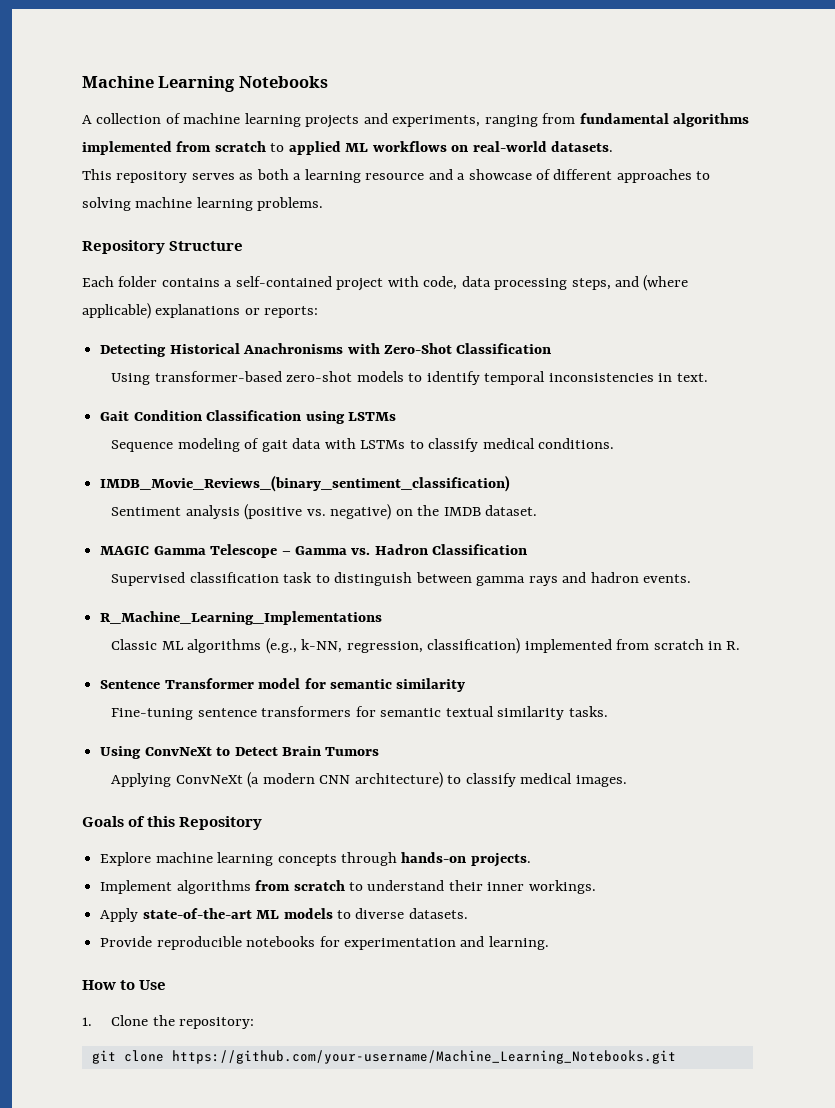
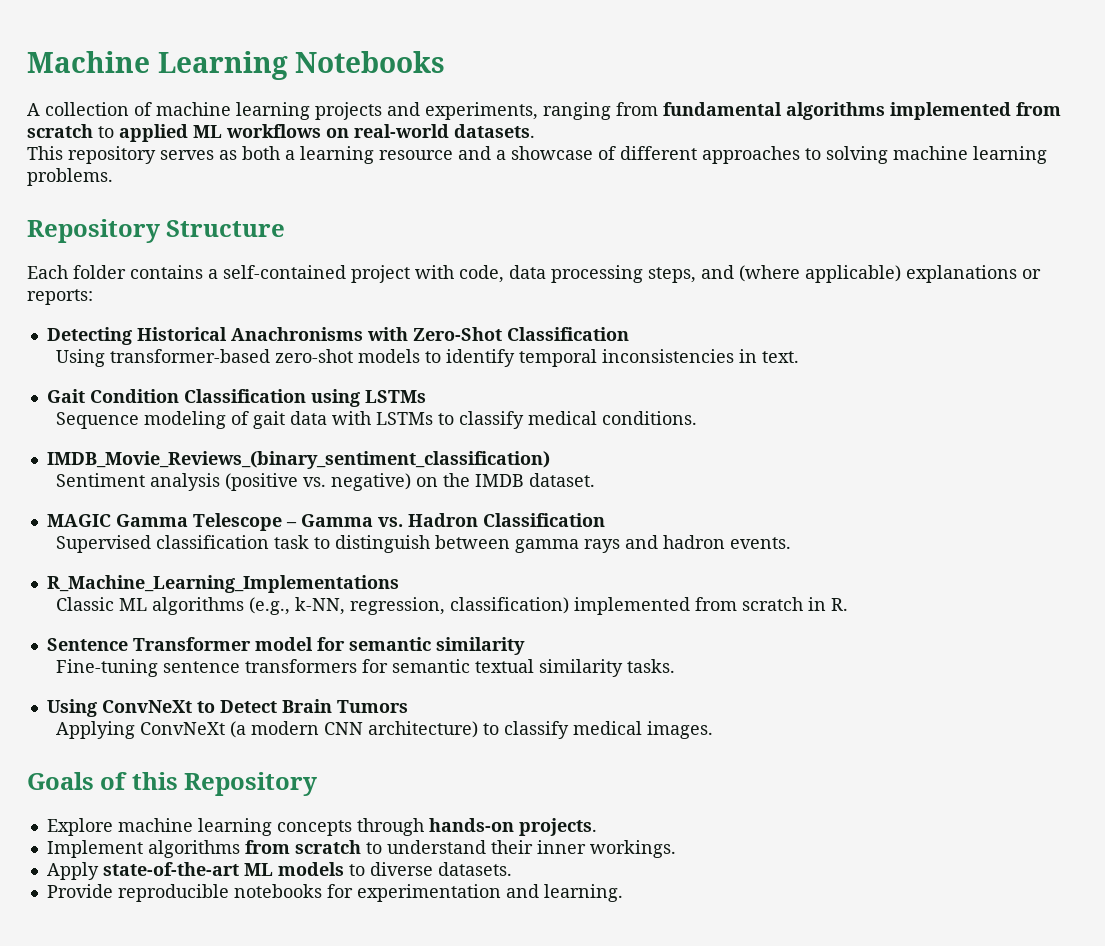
- How to Use
- 1. Clone the repository:
- git clone https://github.com/your-username/Machine_Learning_Notebooks.git

